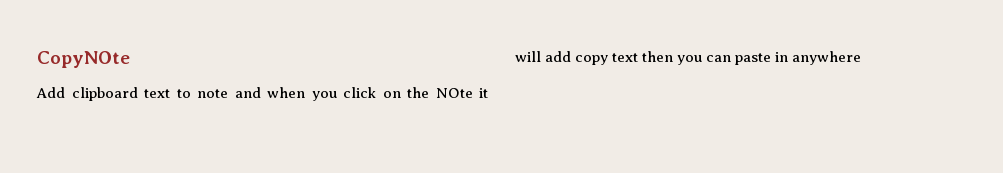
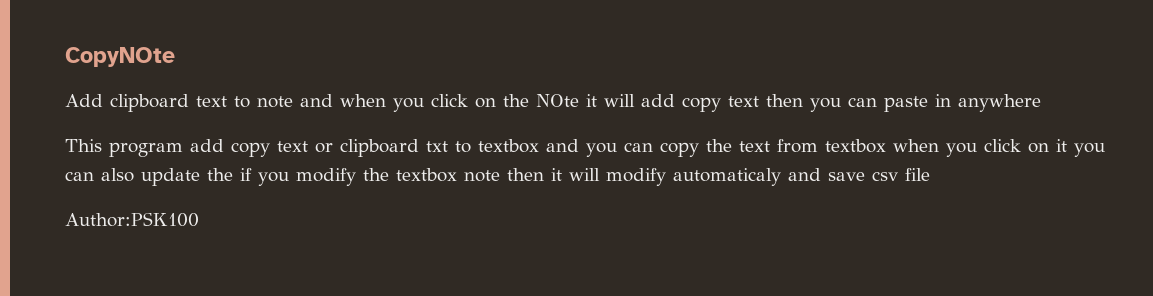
+ This program add copy text or clipboard txt to textbox and you can copy the text from textbox when you click on it you can also update the if you modify the textbox note then it will modify automaticaly and save csv file
+ Author:PSK100

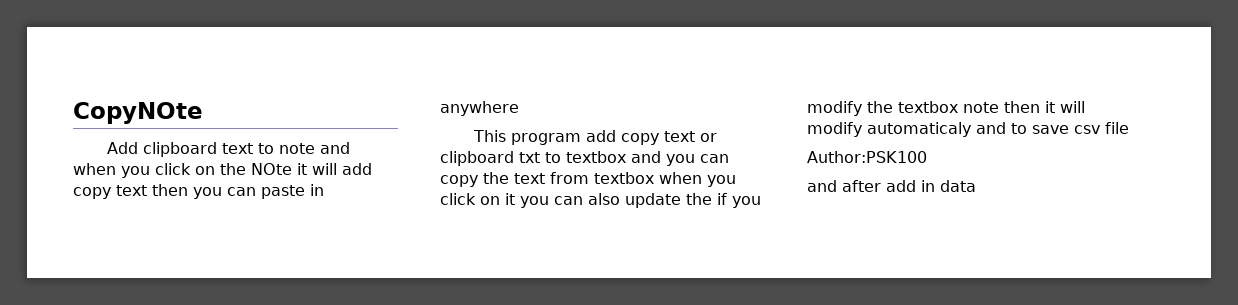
- This program add copy text or clipboard txt to textbox and you can copy the text from textbox when you click on it you can also update the if you modify the textbox note then it will modify automaticaly and save csv file
+ This program add copy text or clipboard txt to textbox and you can copy the text from textbox when you click on it you can also update the if you modify the textbox note then it will modify automaticaly and to save csv file
+ and after add in data

